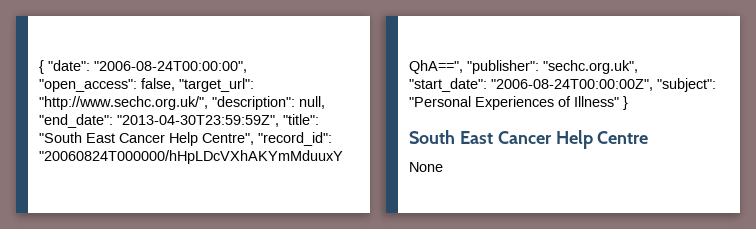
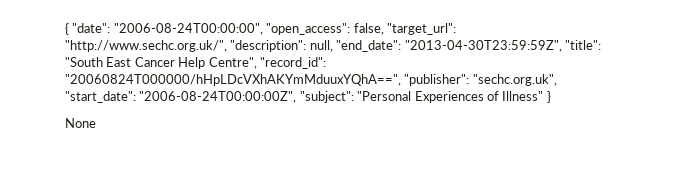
- South East Cancer Help Centre

